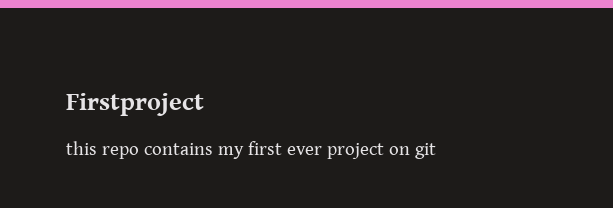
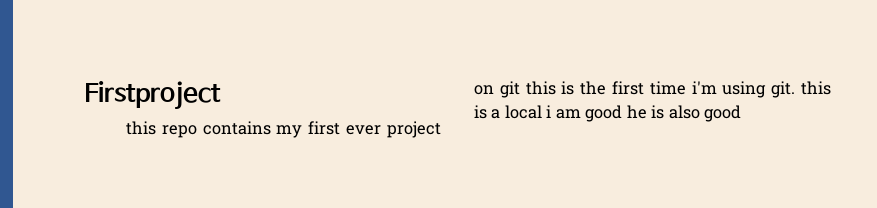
- this repo contains my first ever project on git
+ this repo contains my first ever project on git this is the first time i'm using git. this is a local i am good he is also good

